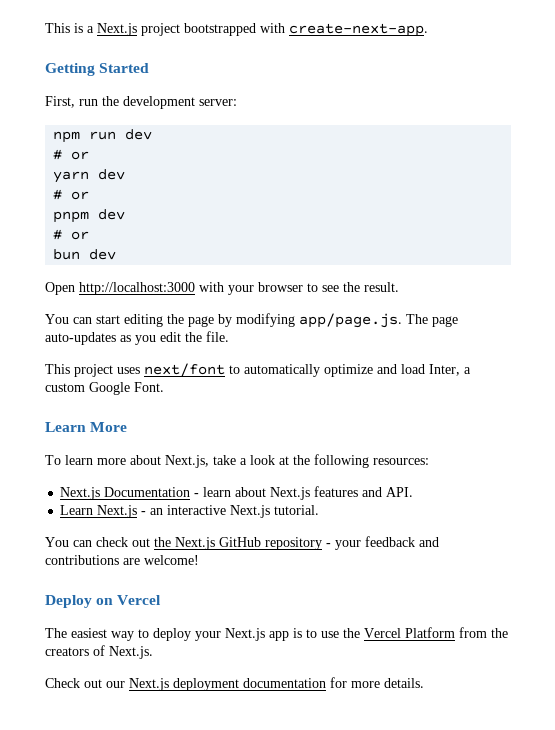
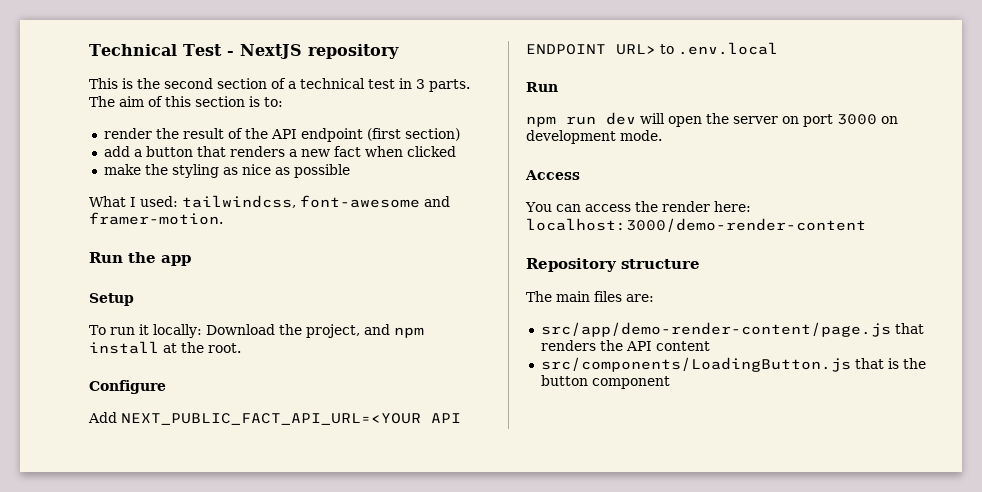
- This is a Next.js project bootstrapped with create-next-app.
- Getting Started
- First, run the development server:
- npm run dev
- # or
- yarn dev
- # or
- pnpm dev
- # or
- bun dev
- Open http://localhost:3000 with your browser to see the result.
- You can start editing the page by modifying app/page.js. The page auto-updates as you edit the file.
- This project uses next/font to automatically optimize and load Inter, a custom Google Font.
- Learn More
- To learn more about Next.js, take a look at the following resources:
- Next.js Documentation - learn about Next.js features and API.
- Learn Next.js - an interactive Next.js tutorial.
- You can check out the Next.js GitHub repository - your feedback and contributions are welcome!
- Deploy on Vercel
- The easiest way to deploy your Next.js app is to use the Vercel Platform from the creators of Next.js.
- Check out our Next.js deployment documentation for more details.
+ Technical Test - NextJS repository
+ This is the second section of a technical test in 3 parts. The aim of this section is to:
+ render the result of the API endpoint (first section)
+ add a button that renders a new fact when clicked
+ make the styling as nice as possible
+ What I used: tailwindcss, font-awesome and framer-motion.
+ Run the app
+ Setup
+ To run it locally: Download the project, and npm install at the root.
+ Configure
+ Add NEXT_PUBLIC_FACT_API_URL=<YOUR API ENDPOINT URL> to .env.local
+ Run
+ npm run dev will open the server on port 3000 on development mode.
+ Access
+ You can access the render here: localhost:3000/demo-render-content
+ Repository structure
+ The main files are:
+ src/app/demo-render-content/page.js that renders the API content
+ src/components/LoadingButton.js that is the button component

